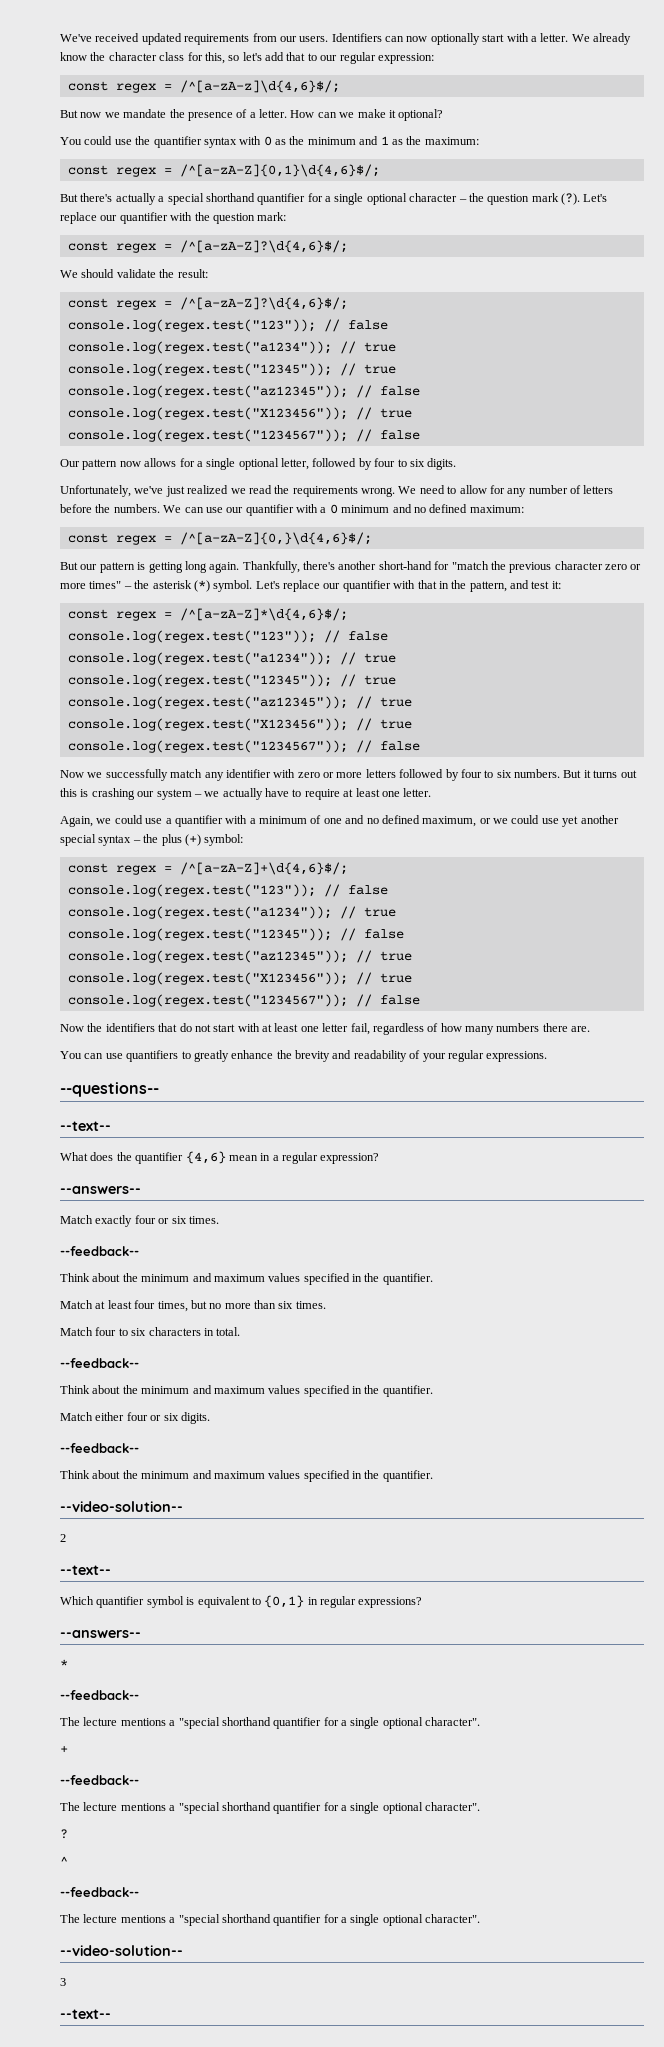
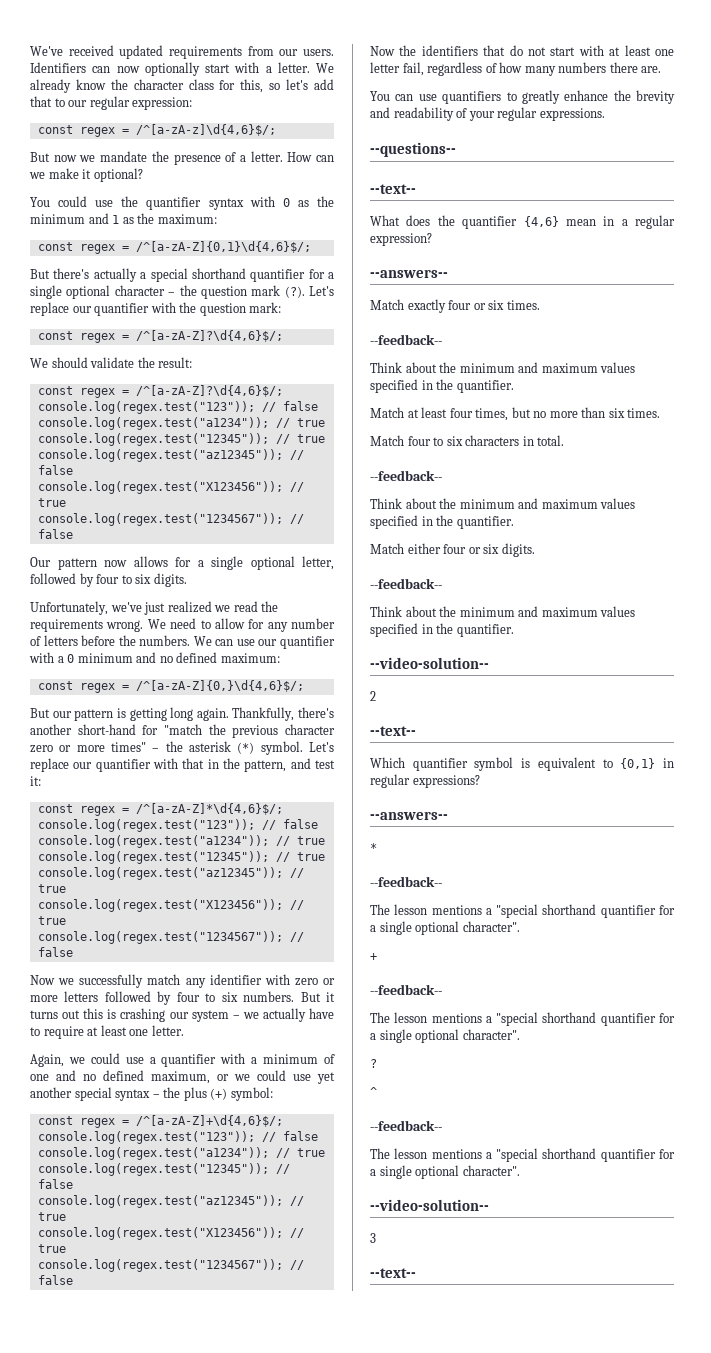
  *
  --feedback--
- The lecture mentions a "special shorthand quantifier for a single optional character".
+ The lesson mentions a "special shorthand quantifier for a single optional character".
  +
  --feedback--
- The lecture mentions a "special shorthand quantifier for a single optional character".
+ The lesson mentions a "special shorthand quantifier for a single optional character".
  ^
  --feedback--
- The lecture mentions a "special shorthand quantifier for a single optional character".
+ The lesson mentions a "special shorthand quantifier for a single optional character".

